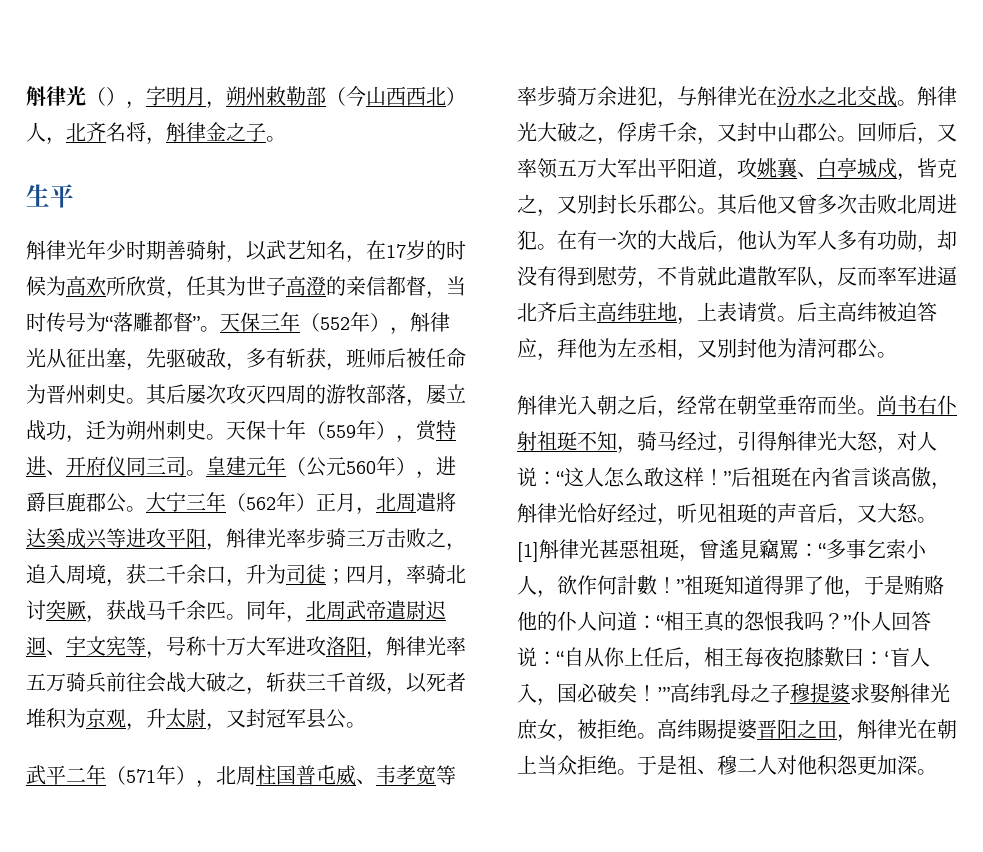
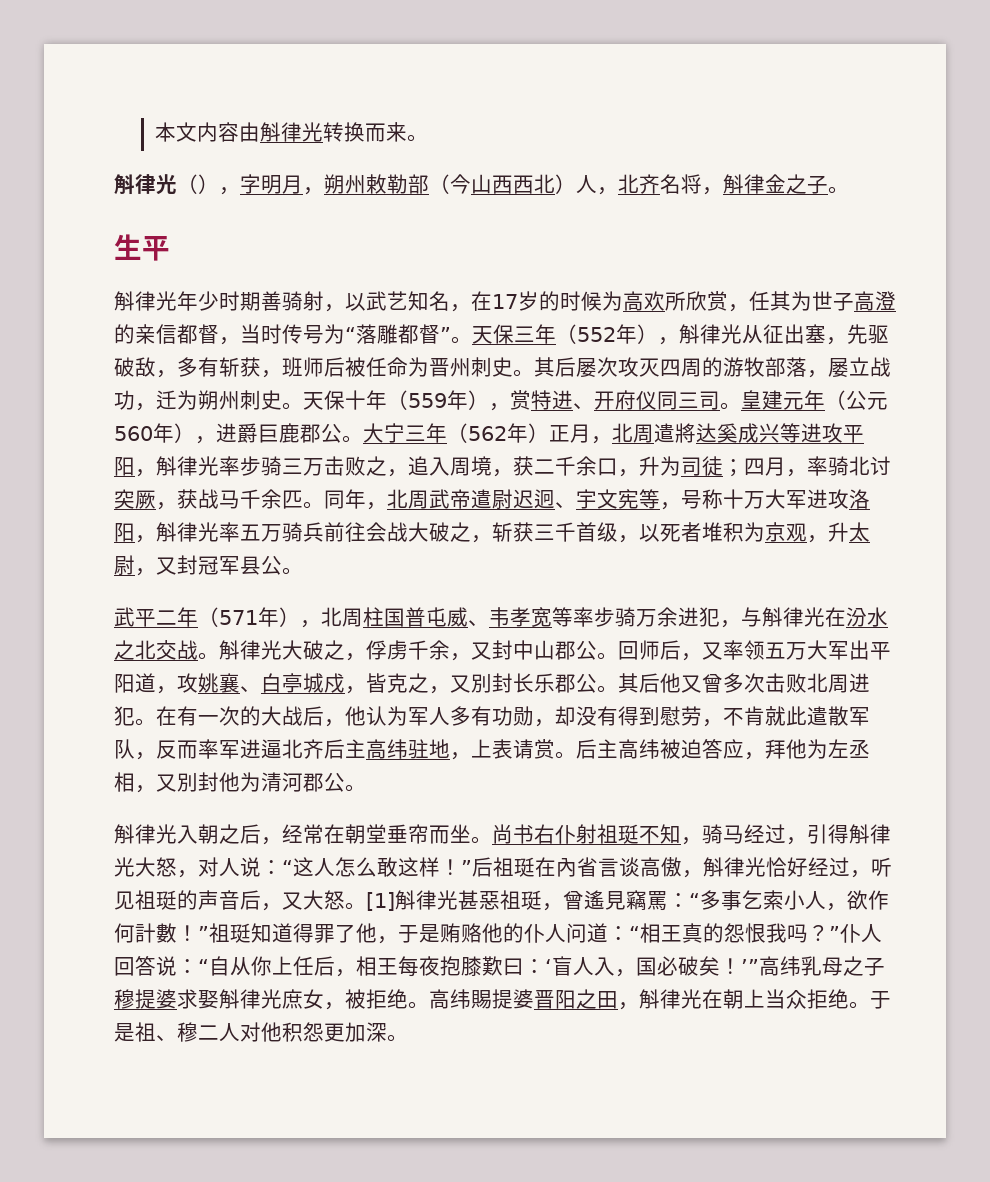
+ 本文内容由斛律光转换而来。

